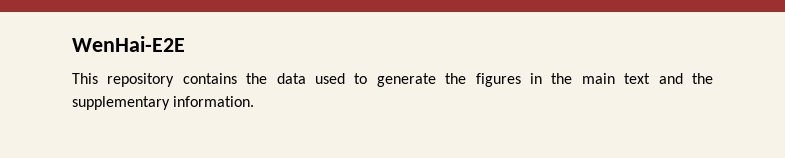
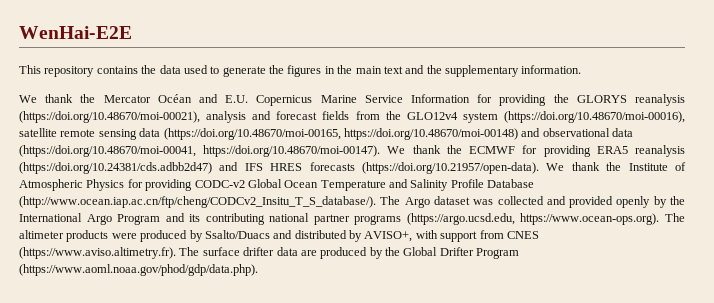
+ We thank the Mercator Océan and E.U. Copernicus Marine Service Information for providing the GLORYS reanalysis (https://doi.org/10.48670/moi-00021), analysis and forecast fields from the GLO12v4 system (https://doi.org/10.48670/moi-00016), satellite remote sensing data (https://doi.org/10.48670/moi-00165, https://doi.org/10.48670/moi-00148) and observational data (https://doi.org/10.48670/moi-00041, https://doi.org/10.48670/moi-00147). We thank the ECMWF for providing ERA5 reanalysis (https://doi.org/10.24381/cds.adbb2d47) and IFS HRES forecasts (https://doi.org/10.21957/open-data). We thank the Institute of Atmospheric Physics for providing CODC-v2 Global Ocean Temperature and Salinity Profile Database (http://www.ocean.iap.ac.cn/ftp/cheng/CODCv2_Insitu_T_S_database/). The Argo dataset was collected and provided openly by the International Argo Program and its contributing national partner programs (https://argo.ucsd.edu, https://www.ocean-ops.org). The altimeter products were produced by Ssalto/Duacs and distributed by AVISO+, with support from CNES (https://www.aviso.altimetry.fr). The surface drifter data are produced by the Global Drifter Program (https://www.aoml.noaa.gov/phod/gdp/data.php).

